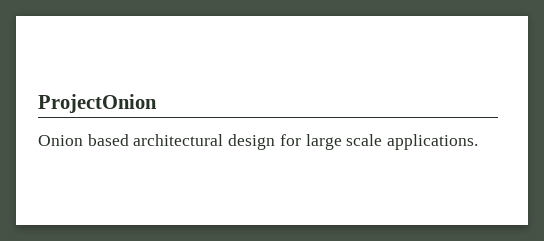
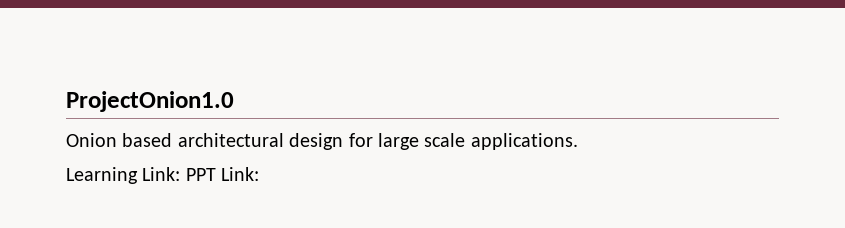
- ProjectOnion
+ ProjectOnion1.0
+ Learning Link: PPT Link:

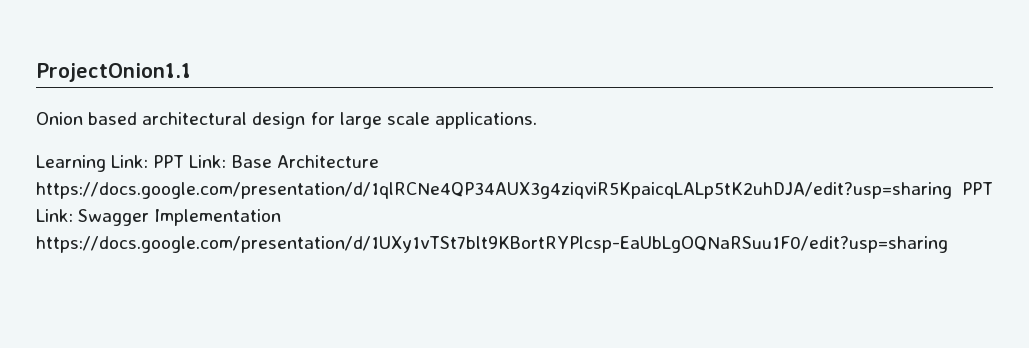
- ProjectOnion1.0
+ ProjectOnion1.1
- Learning Link: PPT Link:
+ Learning Link: PPT Link: Base Architecture https://docs.google.com/presentation/d/1qlRCNe4QP34AUX3g4ziqviR5KpaicqLALp5tK2uhDJA/edit?usp=sharing PPT Link: Swagger Implementation https://docs.google.com/presentation/d/1UXy1vTSt7blt9KBortRYPlcsp-EaUbLgOQNaRSuu1F0/edit?usp=sharing

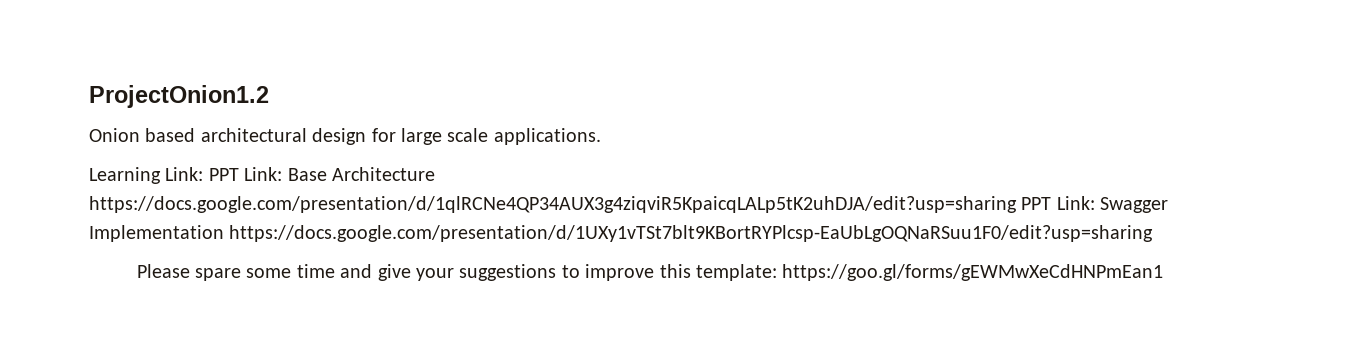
- ProjectOnion1.1
+ ProjectOnion1.2
+ Please spare some time and give your suggestions to improve this template: https://goo.gl/forms/gEWMwXeCdHNPmEan1

